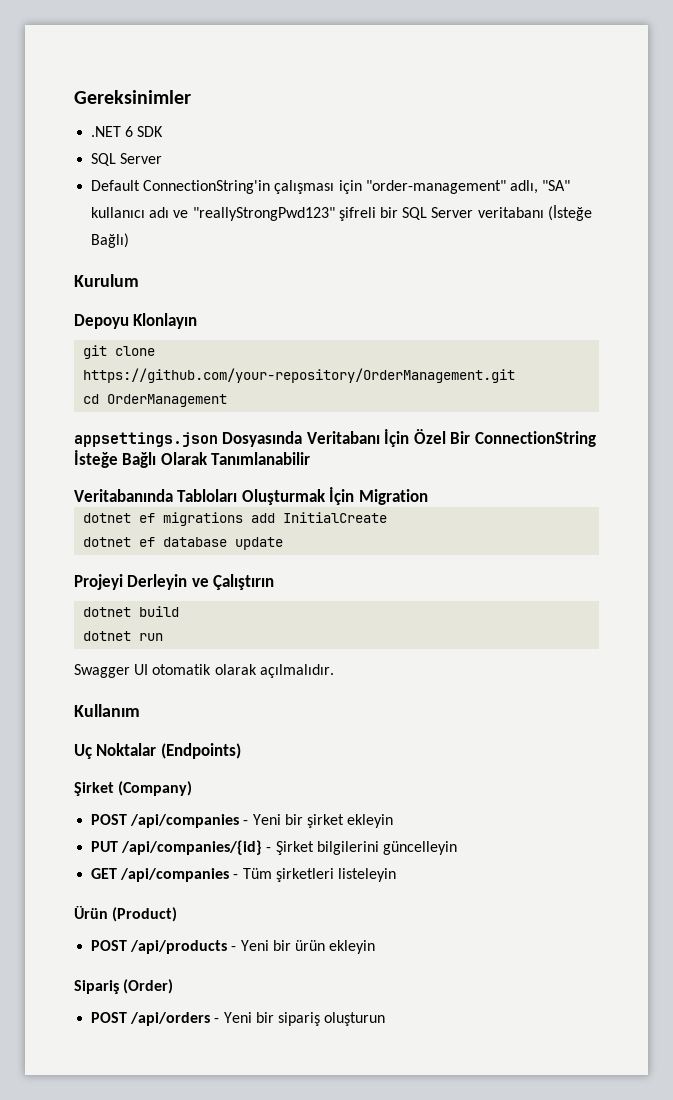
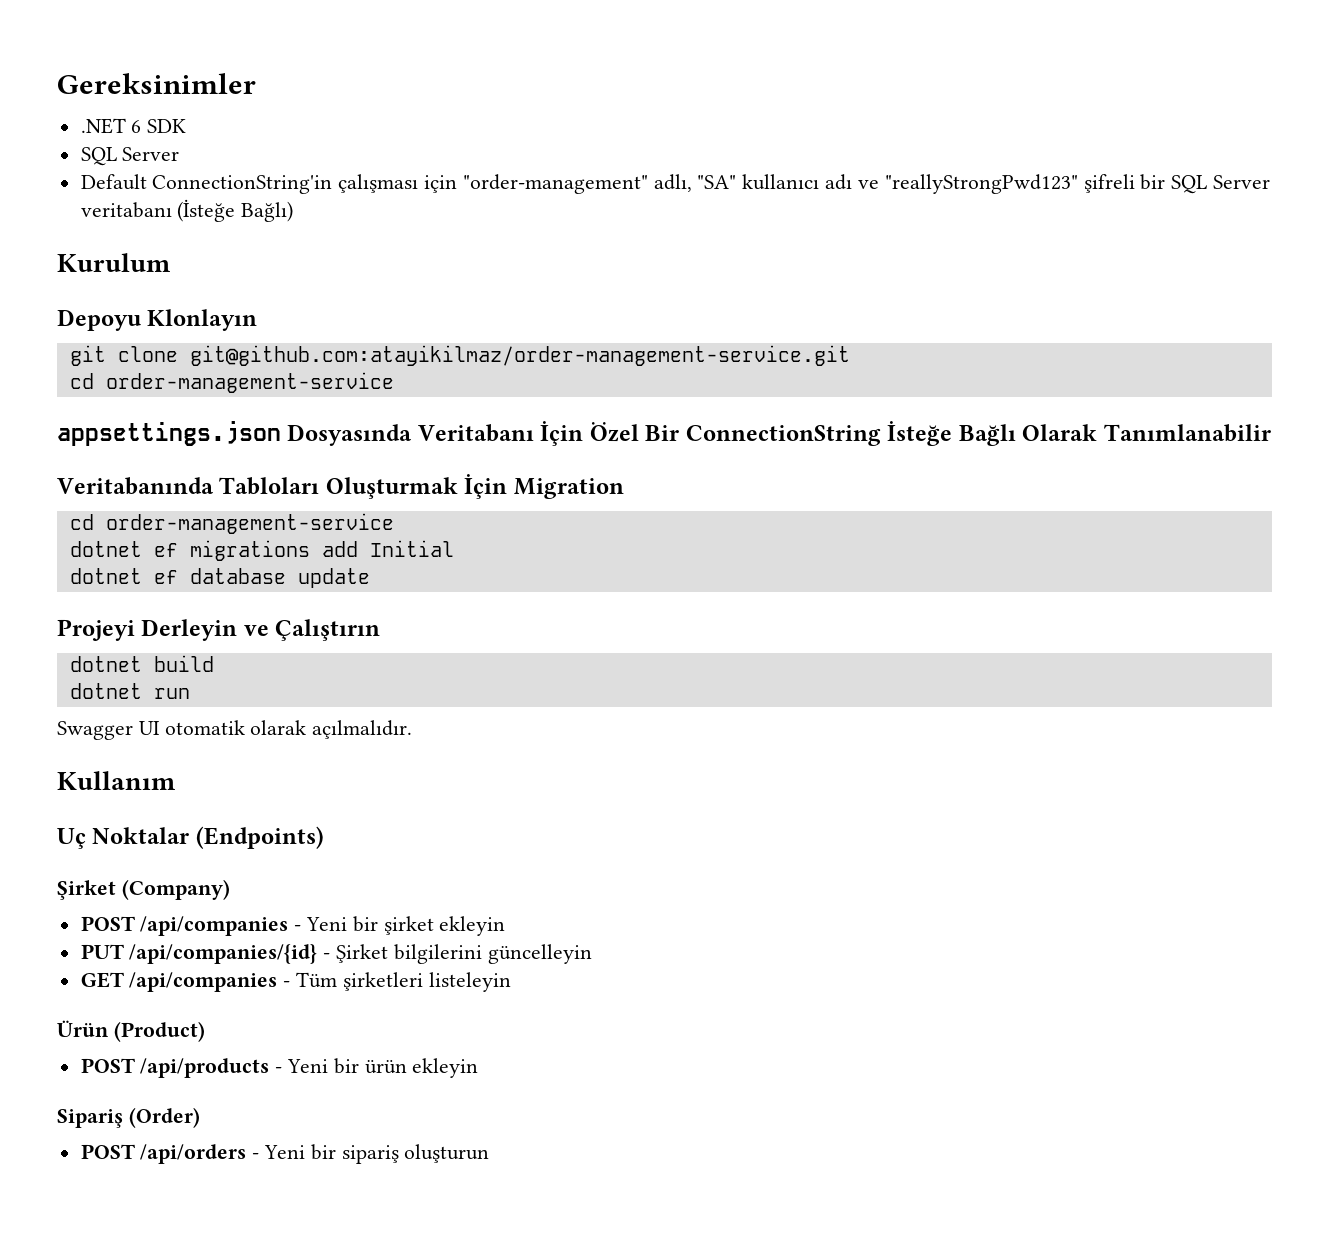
- git clone https://github.com/your-repository/OrderManagement.git
- cd OrderManagement
+ git clone git@github.com:atayikilmaz/order-management-service.git
+ cd order-management-service
  Veritabanında Tabloları Oluşturmak İçin Migration
+ cd order-management-service
- dotnet ef migrations add InitialCreate
+ dotnet ef migrations add Initial

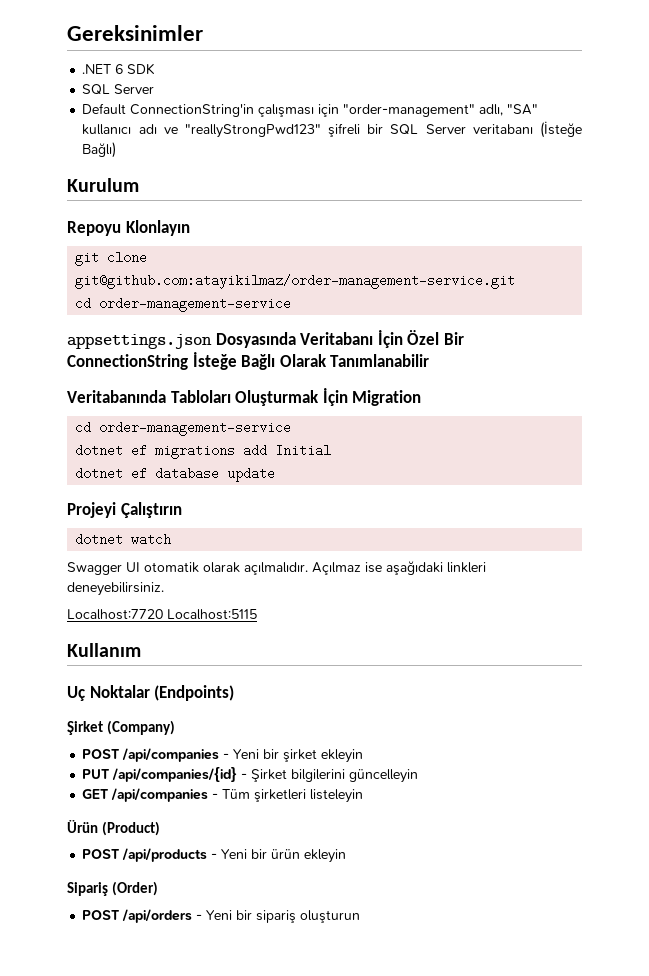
- Depoyu Klonlayın
+ Repoyu Klonlayın
- Projeyi Derleyin ve Çalıştırın
+ Projeyi Çalıştırın
- dotnet build
- dotnet run
+ dotnet watch
+ Açılmaz ise aşağıdaki linkleri deneyebilirsiniz.
+ Localhost:7720 Localhost:5115

